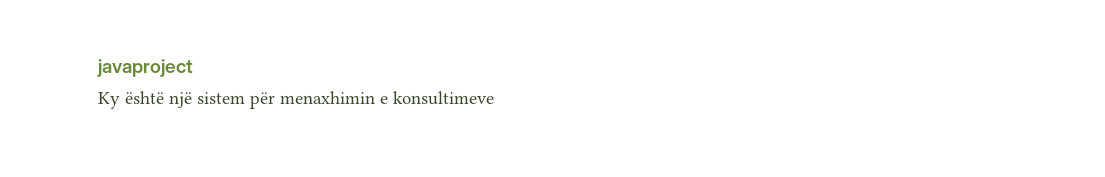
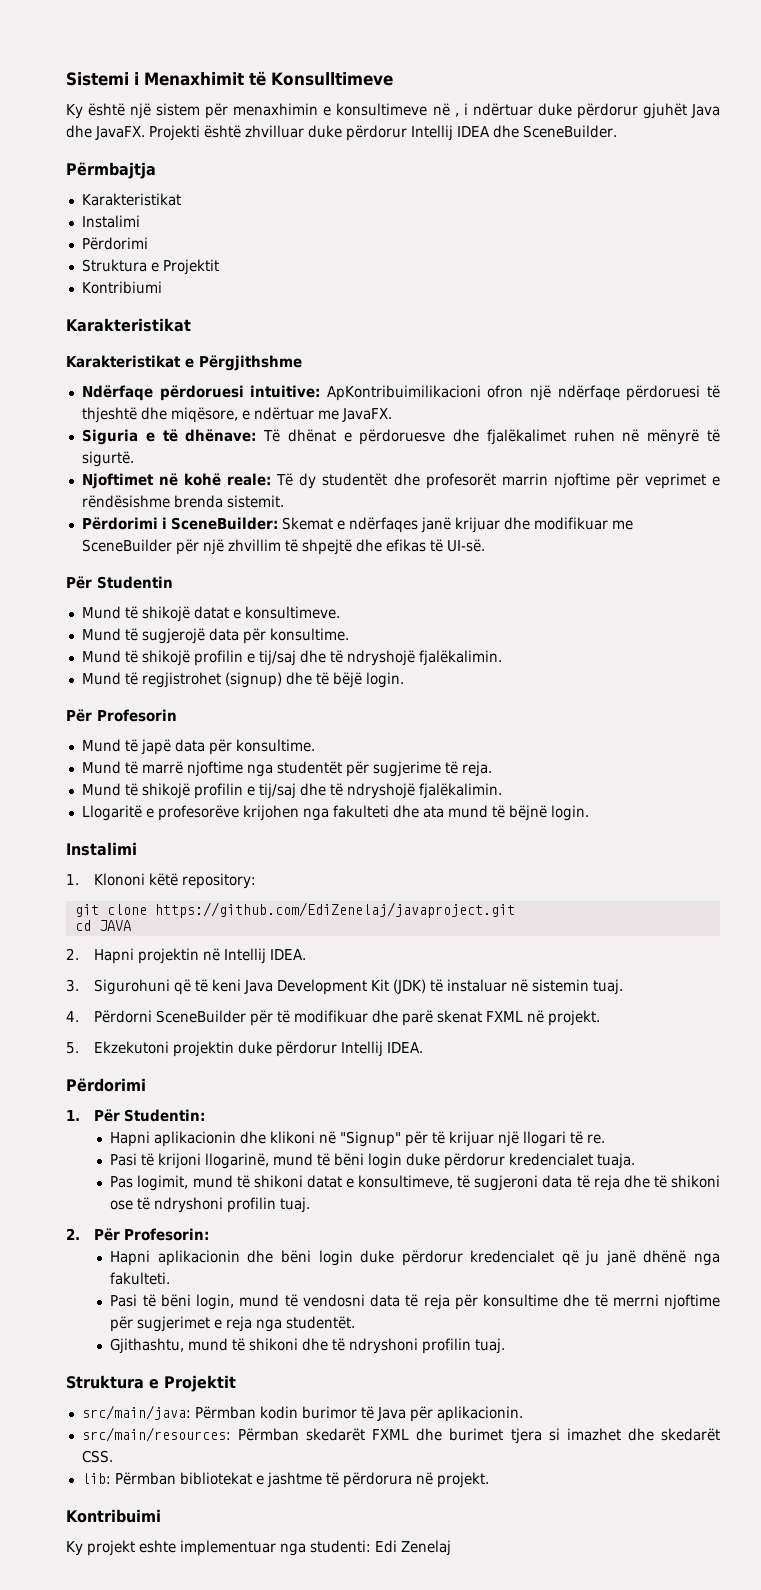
- javaproject
+ Sistemi i Menaxhimit të Konsulltimeve
- Ky është një sistem për menaxhimin e konsultimeve
+ Ky është një sistem për menaxhimin e konsultimeve në , i ndërtuar duke përdorur gjuhët Java dhe JavaFX. Projekti është zhvilluar duke përdorur Intellij IDEA dhe SceneBuilder.
+ Përmbajtja
+ Karakteristikat
+ Instalimi
+ Përdorimi
+ Struktura e Projektit
+ Kontribiumi
+ Karakteristikat
+ Karakteristikat e Përgjithshme
+ Ndërfaqe përdoruesi intuitive: ApKontribuimilikacioni ofron një ndërfaqe përdoruesi të thjeshtë dhe miqësore, e ndërtuar me JavaFX.
+ Siguria e të dhënave: Të dhënat e përdoruesve dhe fjalëkalimet ruhen në mënyrë të sigurtë.
+ Njoftimet në kohë reale: Të dy studentët dhe profesorët marrin njoftime për veprimet e rëndësishme brenda sistemit.
+ Përdorimi i SceneBuilder: Skemat e ndërfaqes janë krijuar dhe modifikuar me SceneBuilder për një zhvillim të shpejtë dhe efikas të UI-së.
+ Për Studentin
+ Mund të shikojë datat e konsultimeve.
+ Mund të sugjerojë data për konsultime.
+ Mund të shikojë profilin e tij/saj dhe të ndryshojë fjalëkalimin.
+ Mund të regjistrohet (signup) dhe të bëjë login.
+ Për Profesorin
+ Mund të japë data për konsultime.
+ Mund të marrë njoftime nga studentët për sugjerime të reja.
+ Mund të shikojë profilin e tij/saj dhe të ndryshojë fjalëkalimin.
+ Llogaritë e profesorëve krijohen nga fakulteti dhe ata mund të bëjnë login.
+ Instalimi
+ 1. Klononi këtë repository:
+ git clone https://github.com/EdiZenelaj/javaproject.git
+ cd JAVA
+ 2. Hapni projektin në Intellij IDEA.
+ 3. Sigurohuni që të keni Java Development Kit (JDK) të instaluar në sistemin tuaj.
+ 4. Përdorni SceneBuilder për të modifikuar dhe parë skenat FXML në projekt.
+ 5. Ekzekutoni projektin duke përdorur Intellij IDEA.
+ Përdorimi
+ 1. Për Studentin:
+ Hapni aplikacionin dhe klikoni në "Signup" për të krijuar një llogari të re.
+ Pasi të krijoni llogarinë, mund të bëni login duke përdorur kredencialet tuaja.
+ Pas logimit, mund të shikoni datat e konsultimeve, të sugjeroni data të reja dhe të shikoni ose të ndryshoni profilin tuaj.
+ 2. Për Profesorin:
+ Hapni aplikacionin dhe bëni login duke përdorur kredencialet që ju janë dhënë nga fakulteti.
+ Pasi të bëni login, mund të vendosni data të reja për konsultime dhe të merrni njoftime për sugjerimet e reja nga studentët.
+ Gjithashtu, mund të shikoni dhe të ndryshoni profilin tuaj.
+ Struktura e Projektit
+ src/main/java: Përmban kodin burimor të Java për aplikacionin.
+ src/main/resources: Përmban skedarët FXML dhe burimet tjera si imazhet dhe skedarët CSS.
+ lib: Përmban bibliotekat e jashtme të përdorura në projekt.
+ Kontribuimi
+ Ky projekt eshte implementuar nga studenti: Edi Zenelaj

